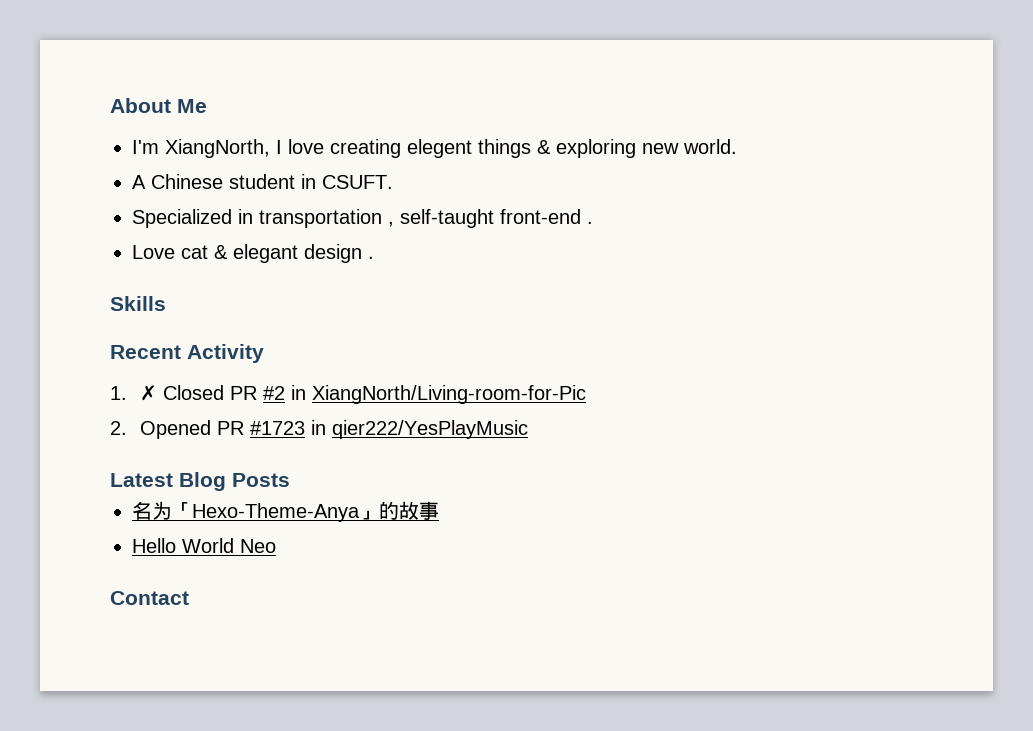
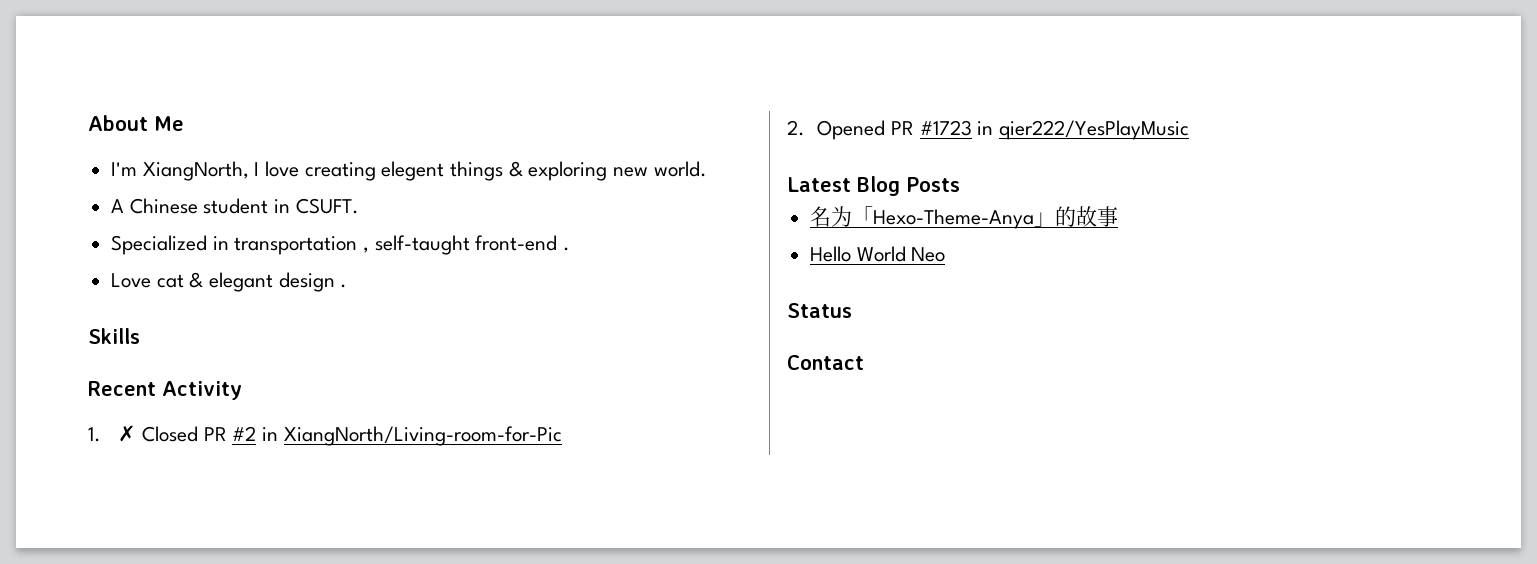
+ Status

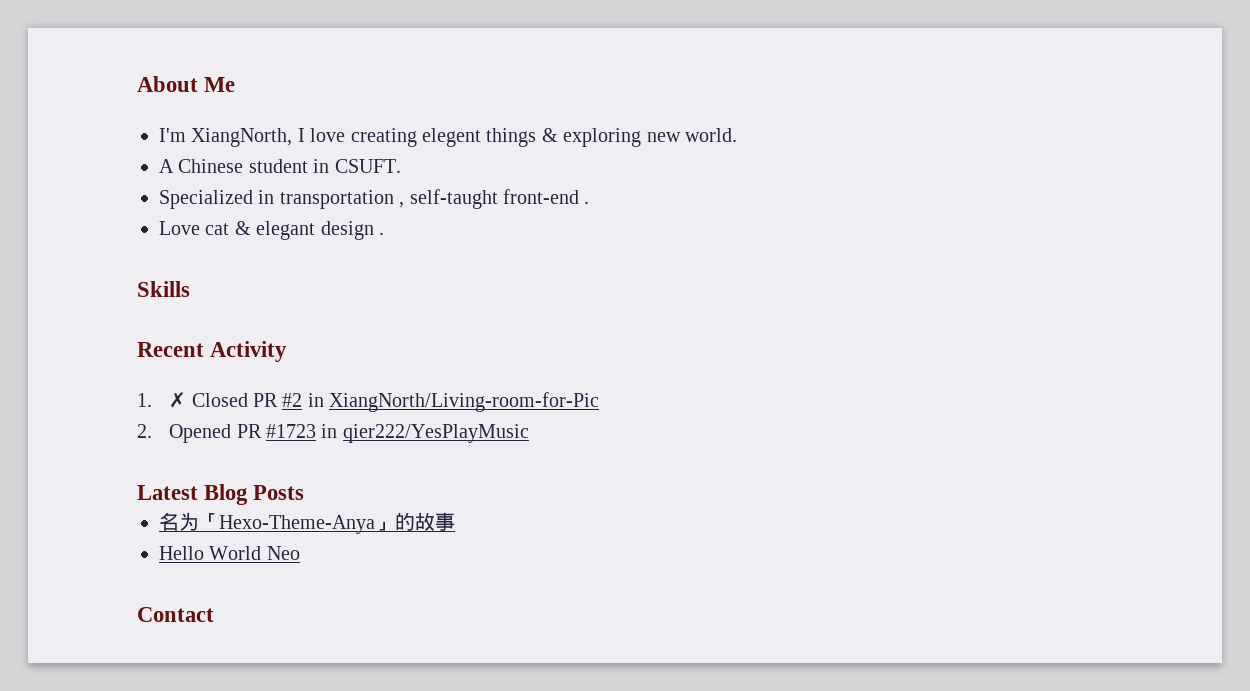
- Status

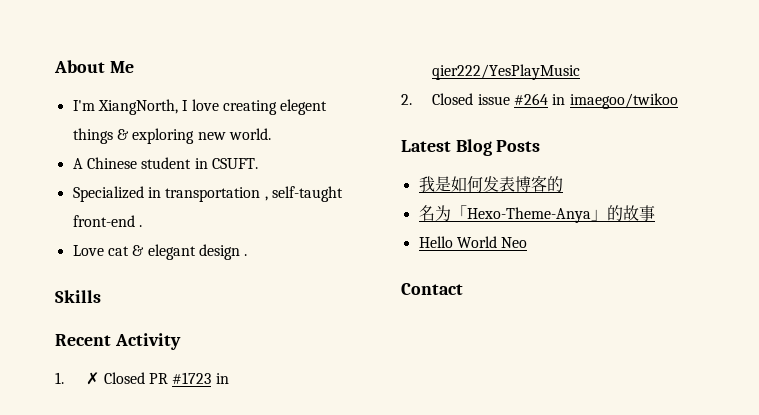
- 1. ✗ Closed PR #2 in XiangNorth/Living-room-for-Pic
- 2. Opened PR #1723 in qier222/YesPlayMusic
+ 1. ✗ Closed PR #1723 in qier222/YesPlayMusic
+ 2. Closed issue #264 in imaegoo/twikoo
+ 我是如何发表博客的

